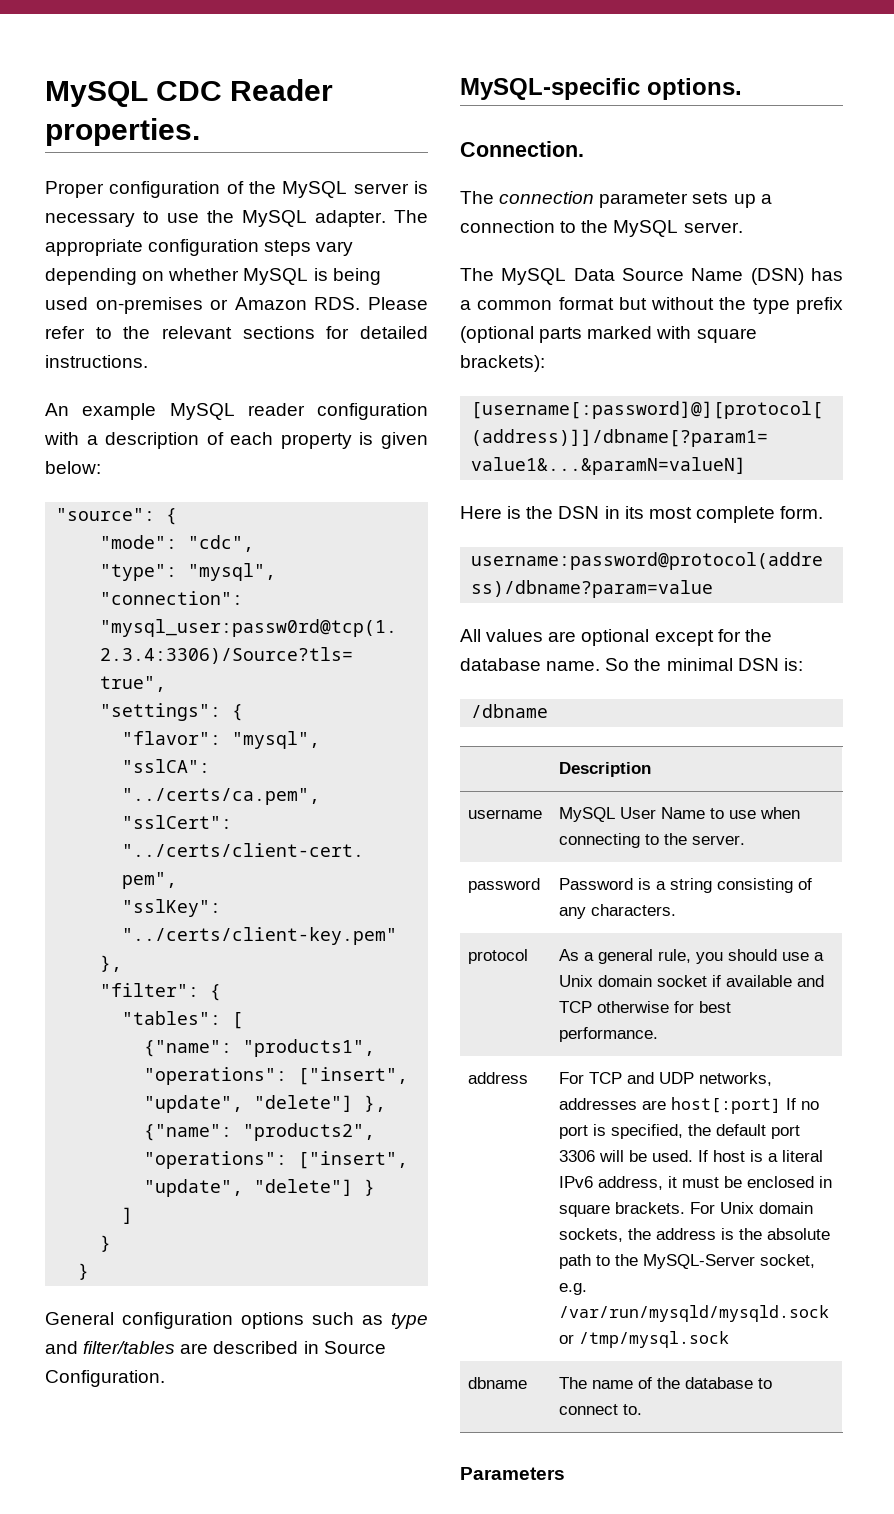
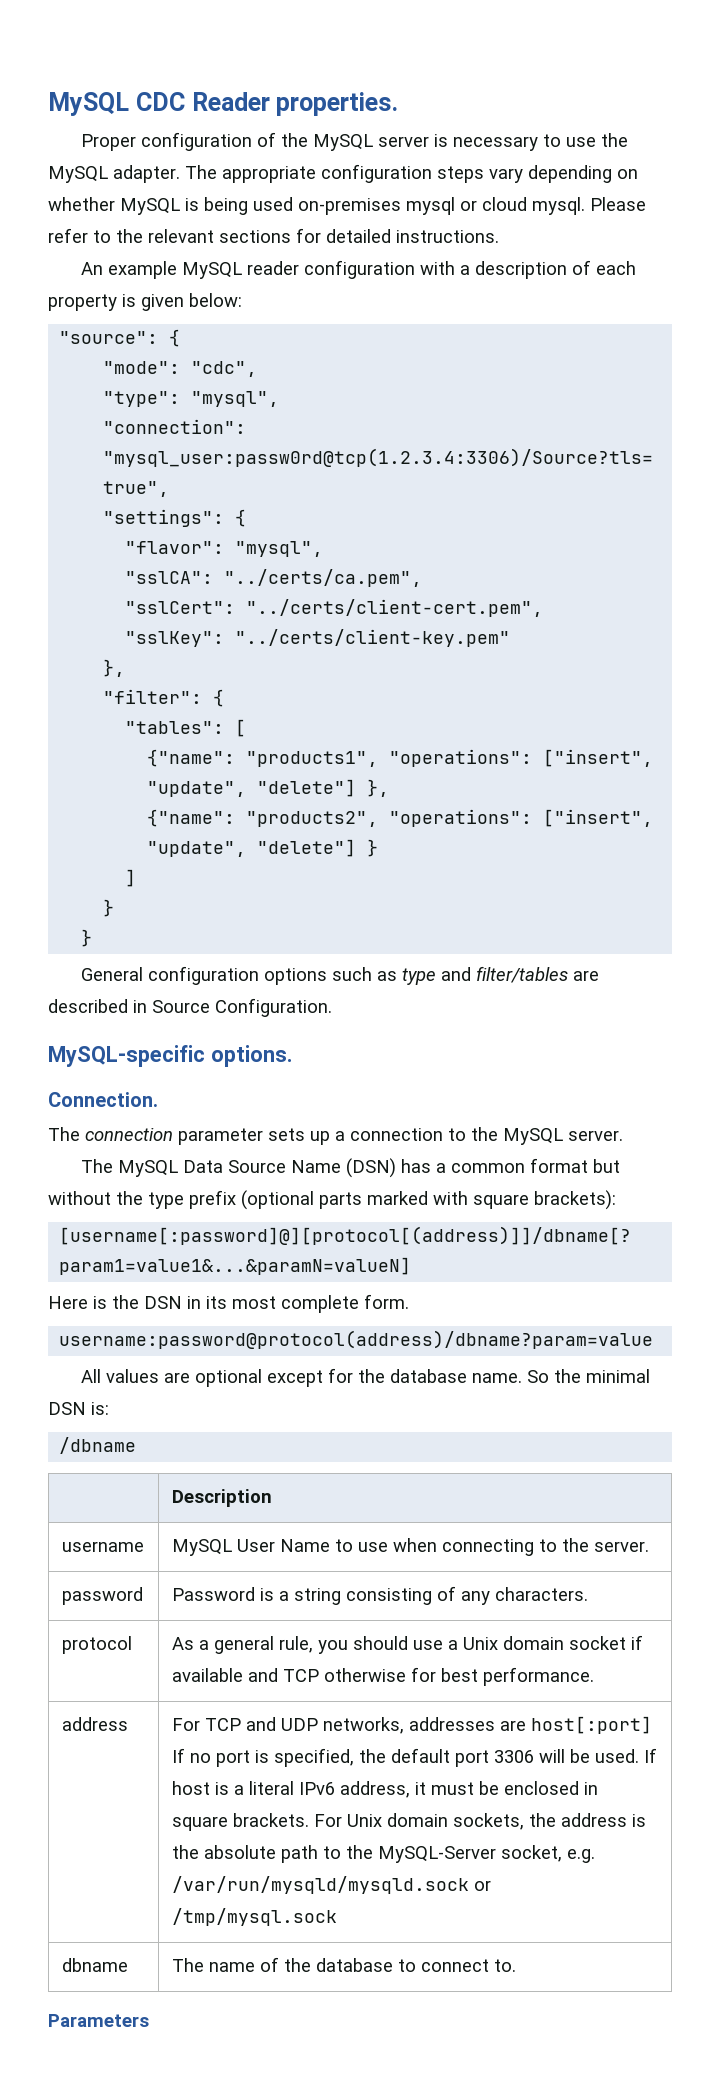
- The appropriate configuration steps vary depending on whether MySQL is being used on-premises or Amazon RDS. Please refer to the relevant sections for detailed instructions.
+ The appropriate configuration steps vary depending on whether MySQL is being used on-premises mysql or cloud mysql. Please refer to the relevant sections for detailed instructions.

